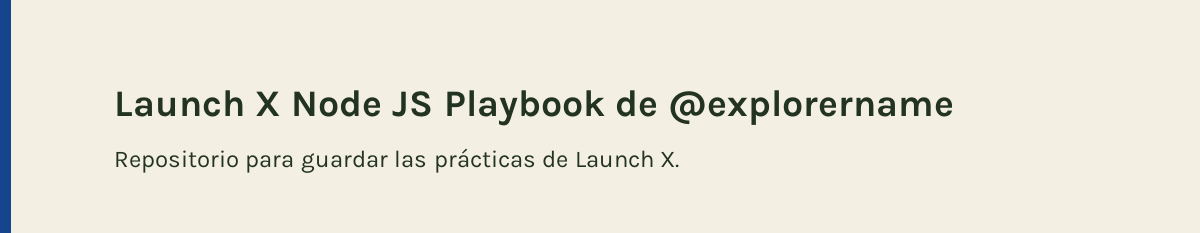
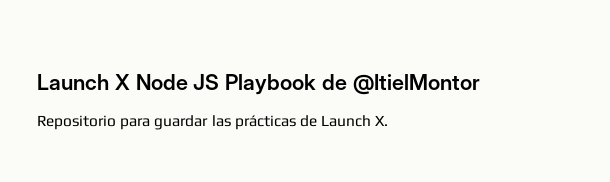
- Launch X Node JS Playbook de @explorername
+ Launch X Node JS Playbook de @ItielMontor

